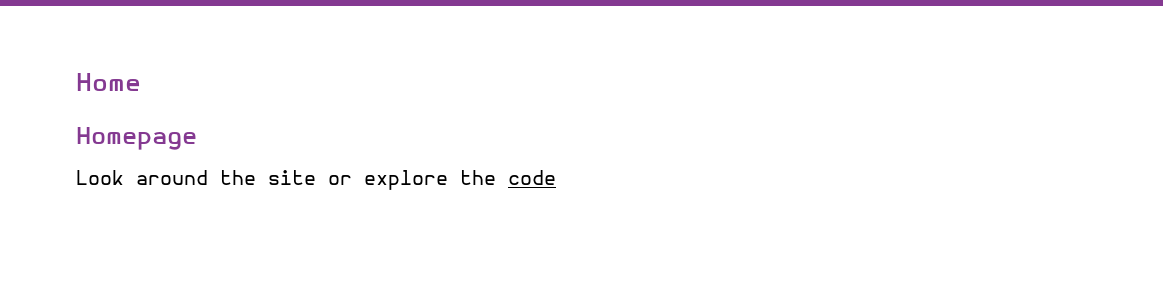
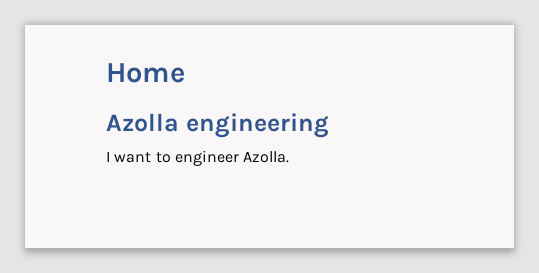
- Homepage
- Look around the site or explore the code
+ Azolla engineering
+ I want to engineer Azolla.

